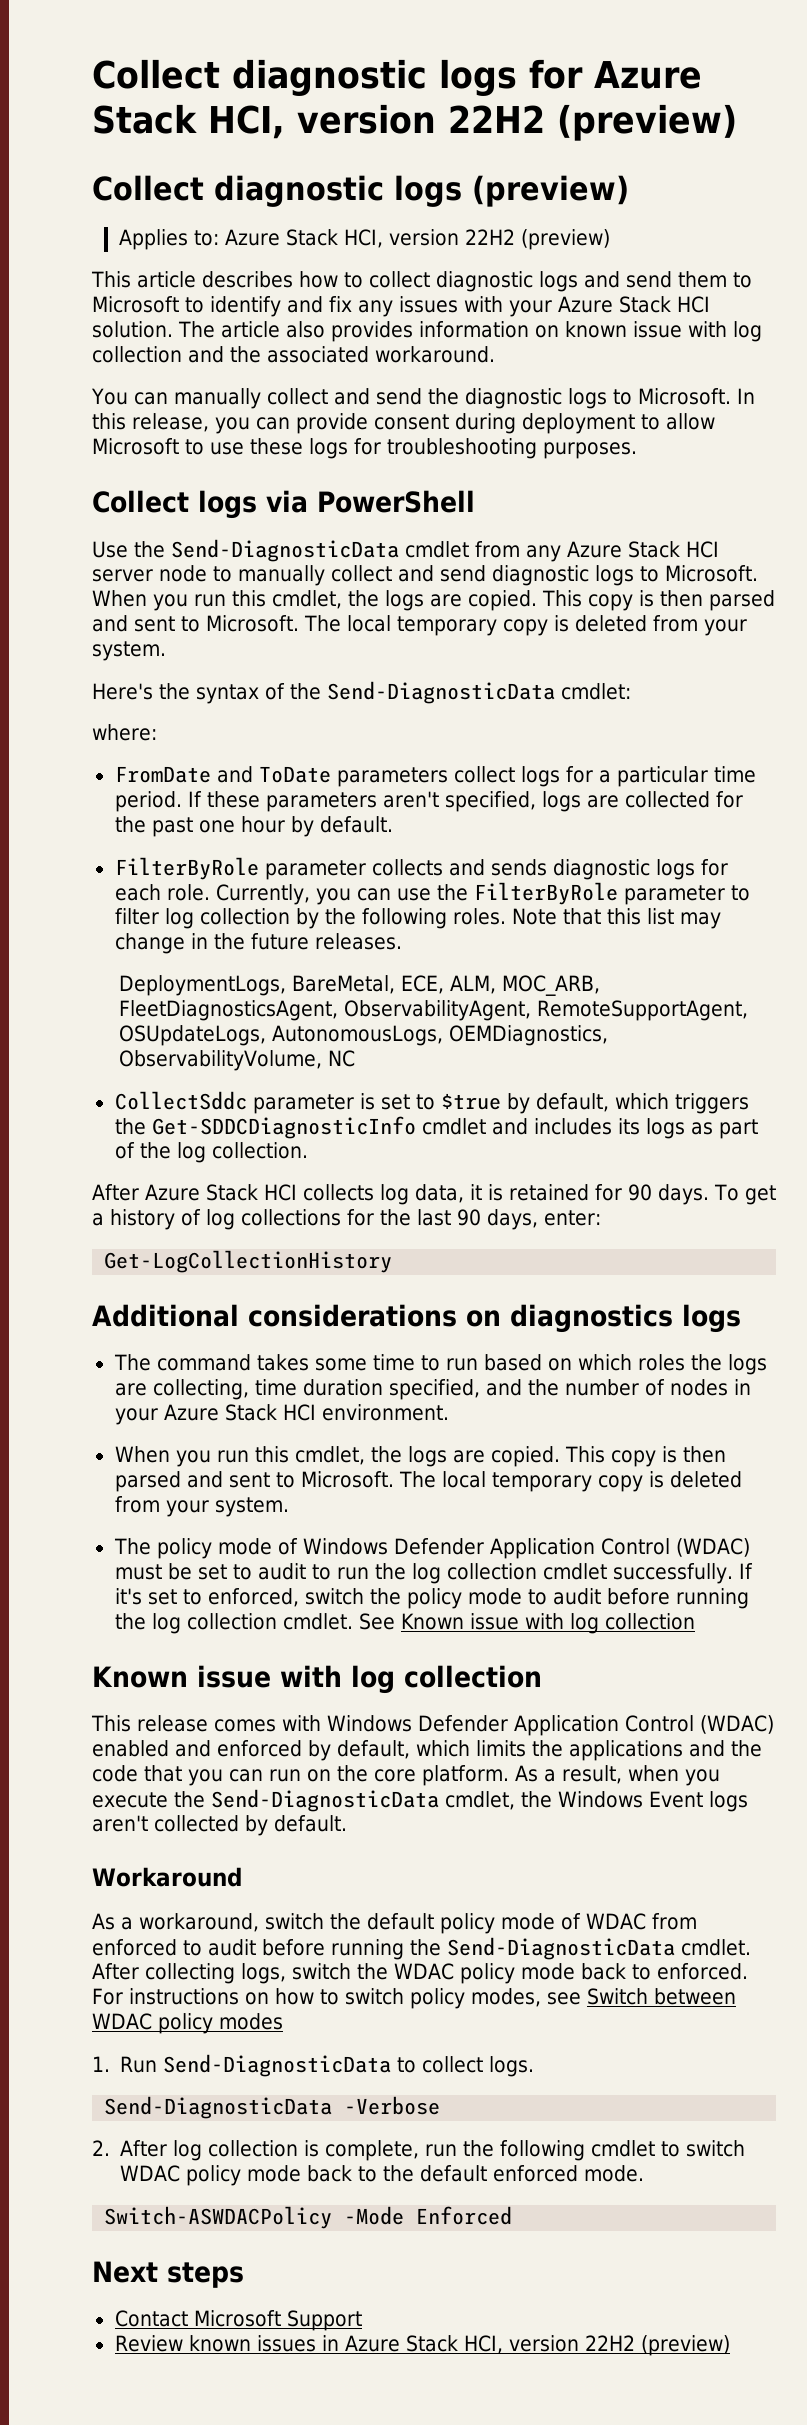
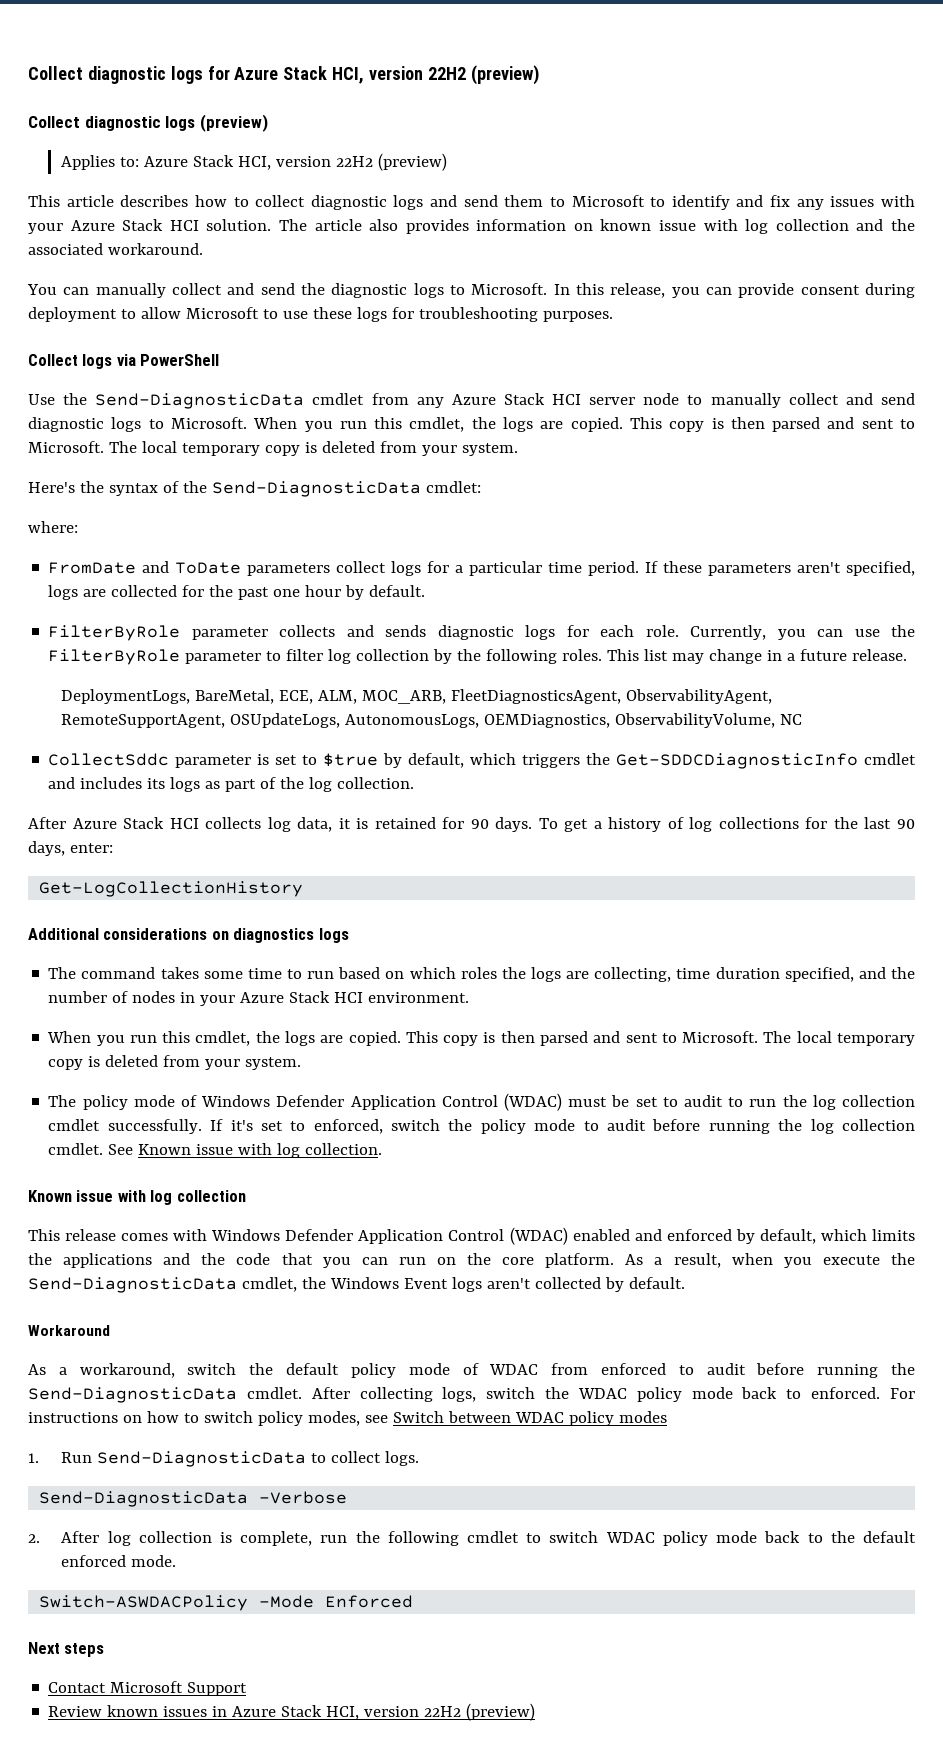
- Note that this list may change in the future releases.
+ This list may change in a future release.
- See Known issue with log collection
+ See Known issue with log collection.

